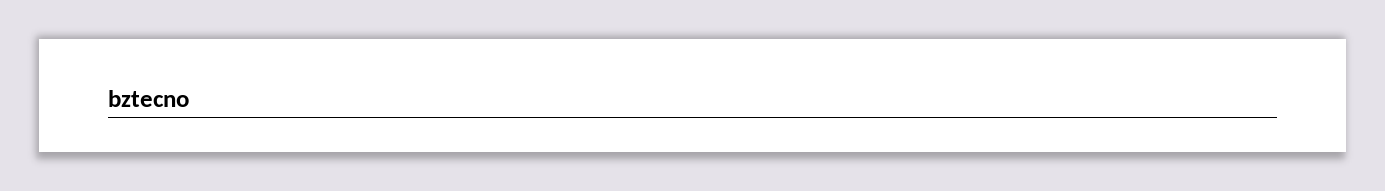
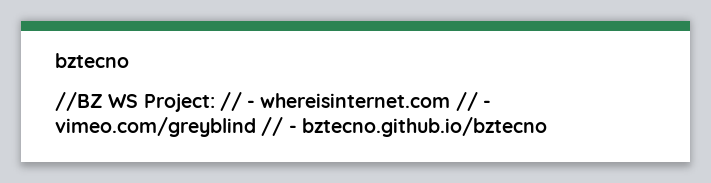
+ //BZ WS Project: // - whereisinternet.com // - vimeo.com/greyblind // - bztecno.github.io/bztecno

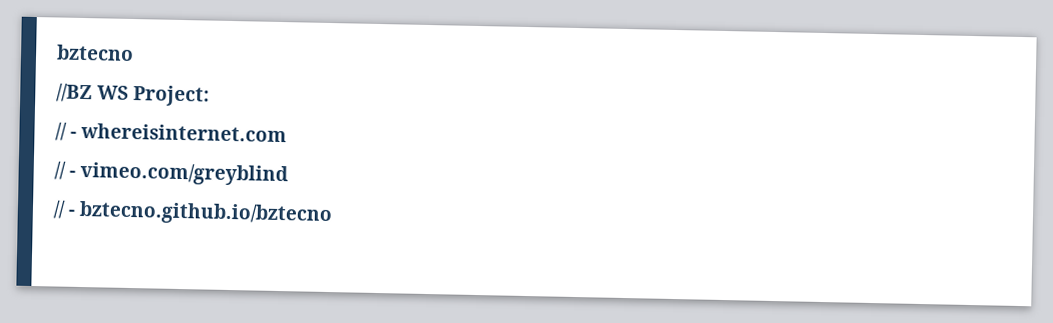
- //BZ WS Project: // - whereisinternet.com // - vimeo.com/greyblind // - bztecno.github.io/bztecno
+ //BZ WS Project:
+ // - whereisinternet.com
+ // - vimeo.com/greyblind
+ // - bztecno.github.io/bztecno

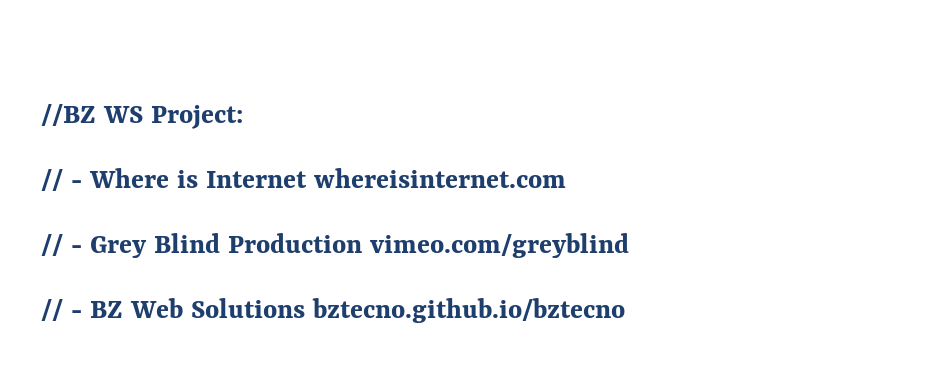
- bztecno
- // - whereisinternet.com
+ // - Where is Internet whereisinternet.com
- // - vimeo.com/greyblind
+ // - Grey Blind Production vimeo.com/greyblind
- // - bztecno.github.io/bztecno
+ // - BZ Web Solutions bztecno.github.io/bztecno

